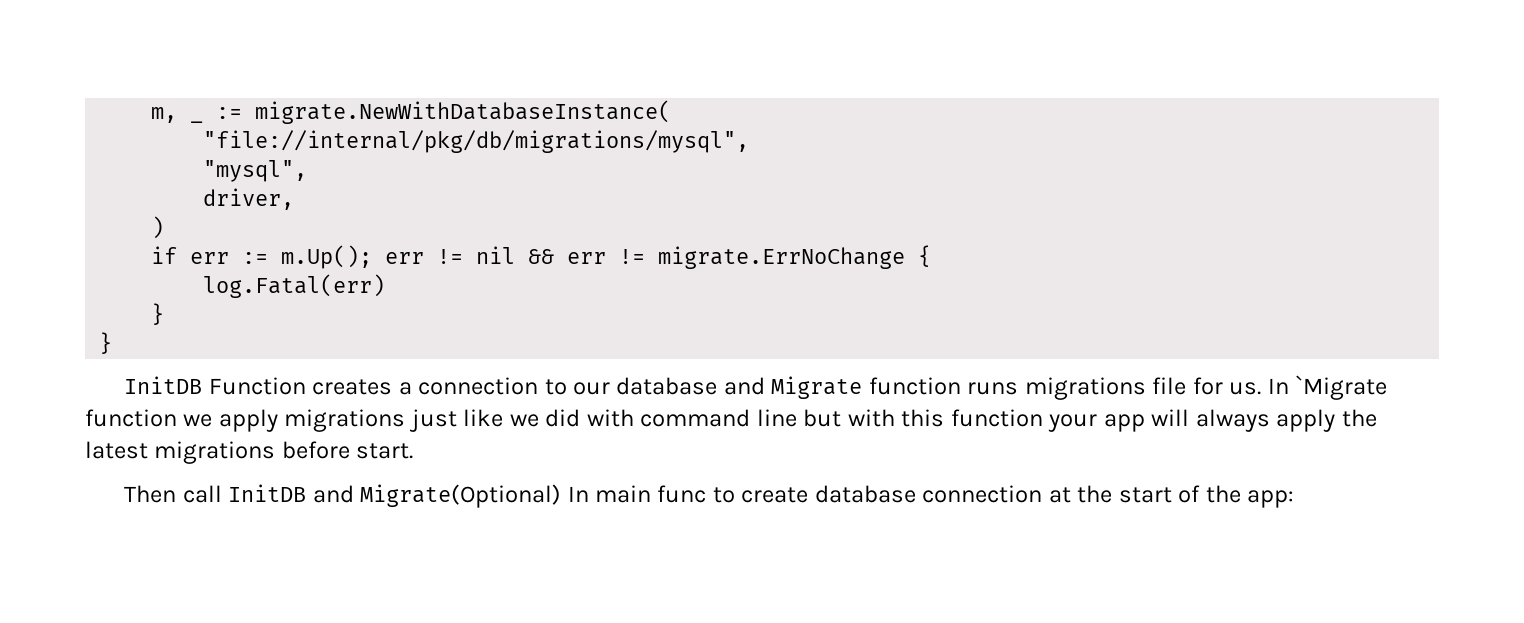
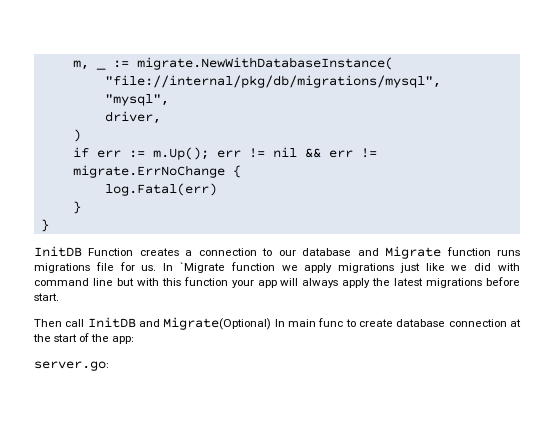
+ server.go:

